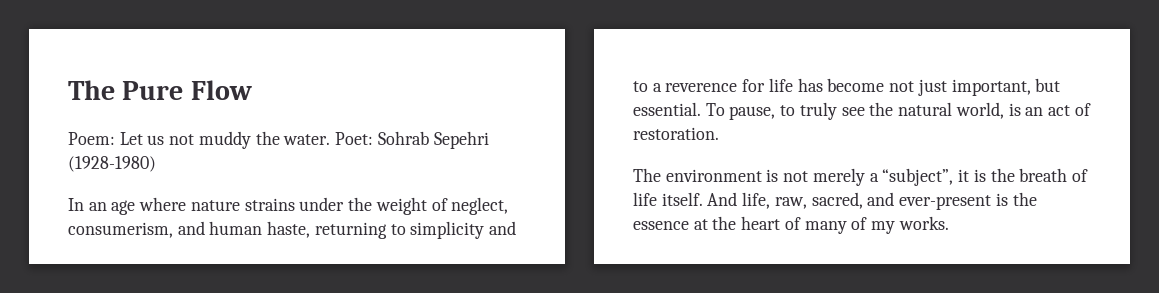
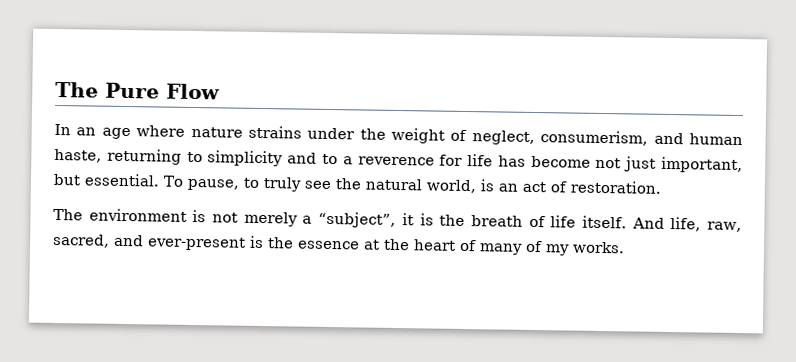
- Poem: Let us not muddy the water. Poet: Sohrab Sepehri (1928-1980)

